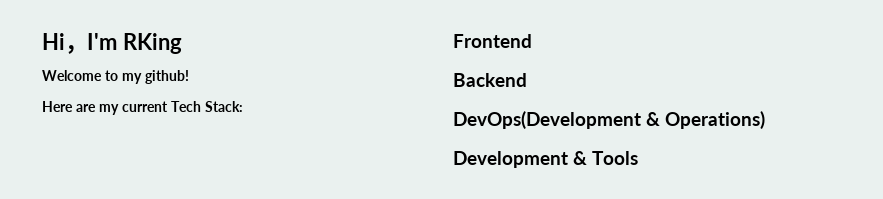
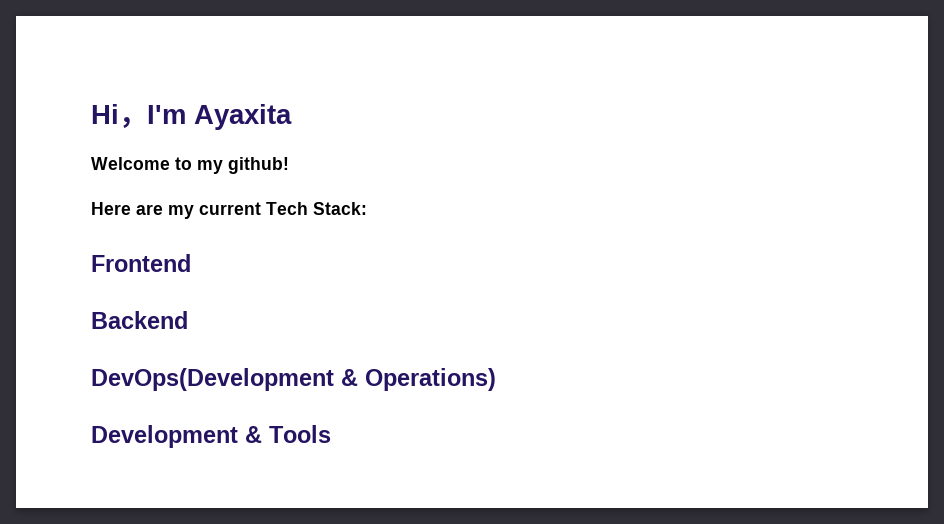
- Hi，I'm RKing
+ Hi，I'm Ayaxita

